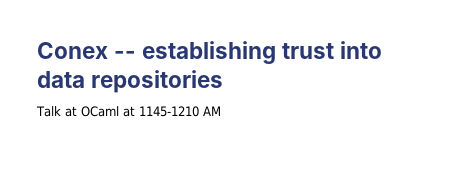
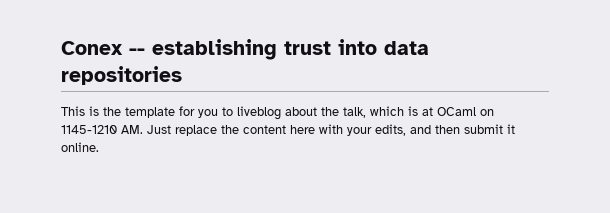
- Talk at OCaml at 1145-1210 AM
+ This is the template for you to liveblog about the talk, which is at OCaml on 1145-1210 AM. Just replace the content here with your edits, and then submit it online.

